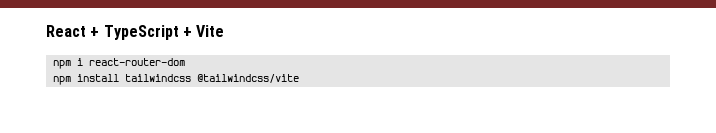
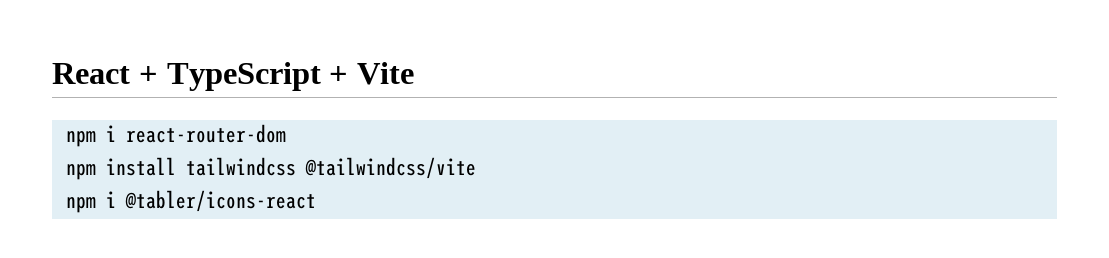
+ npm i @tabler/icons-react

